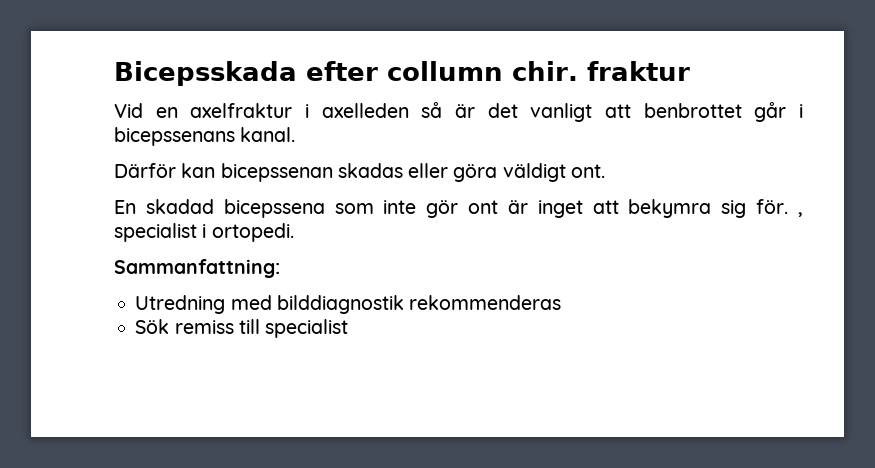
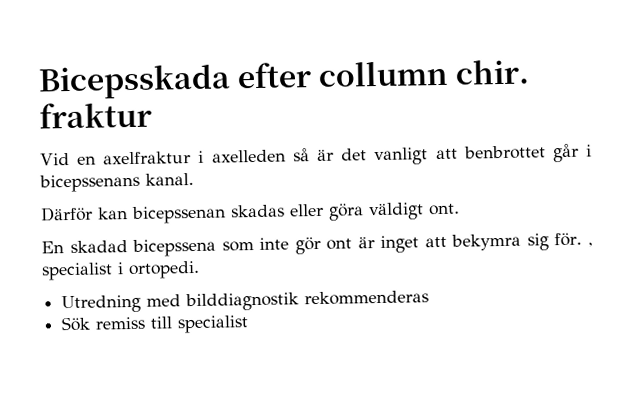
- Sammanfattning:

